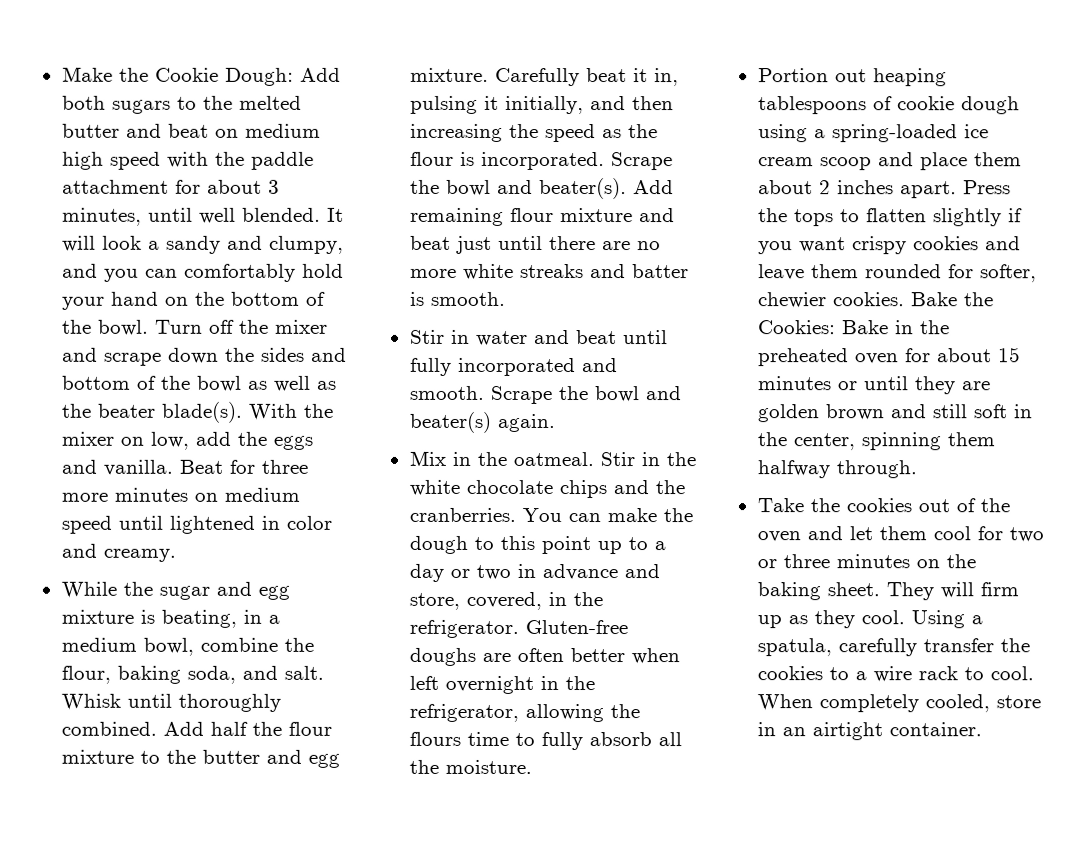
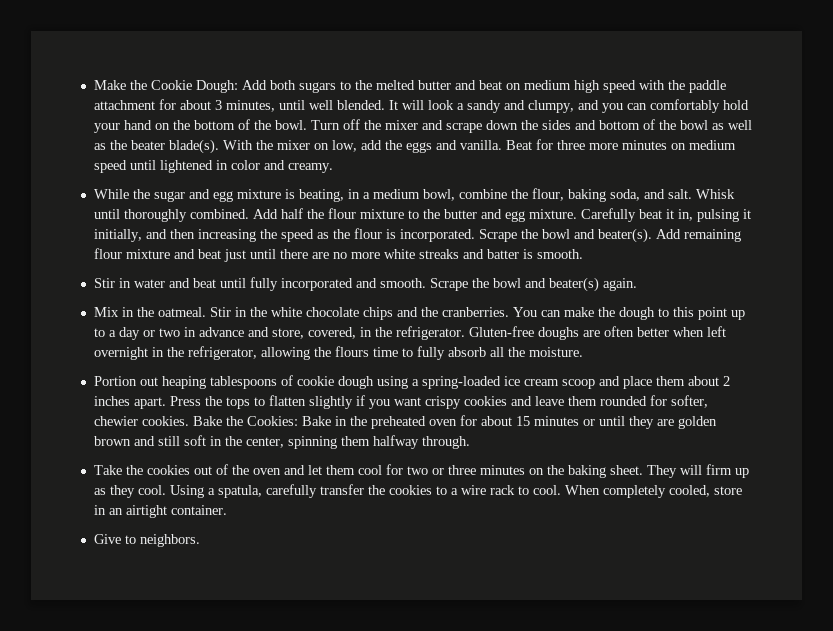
+ Give to neighbors.

